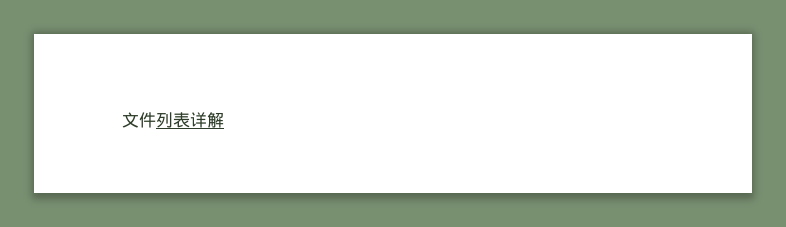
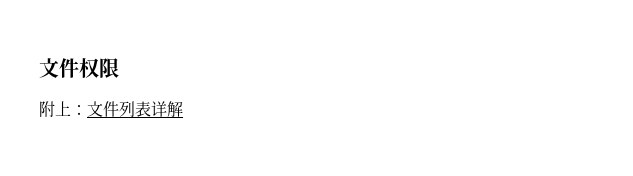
- 文件列表详解
+ 文件权限
+ 附上：文件列表详解

